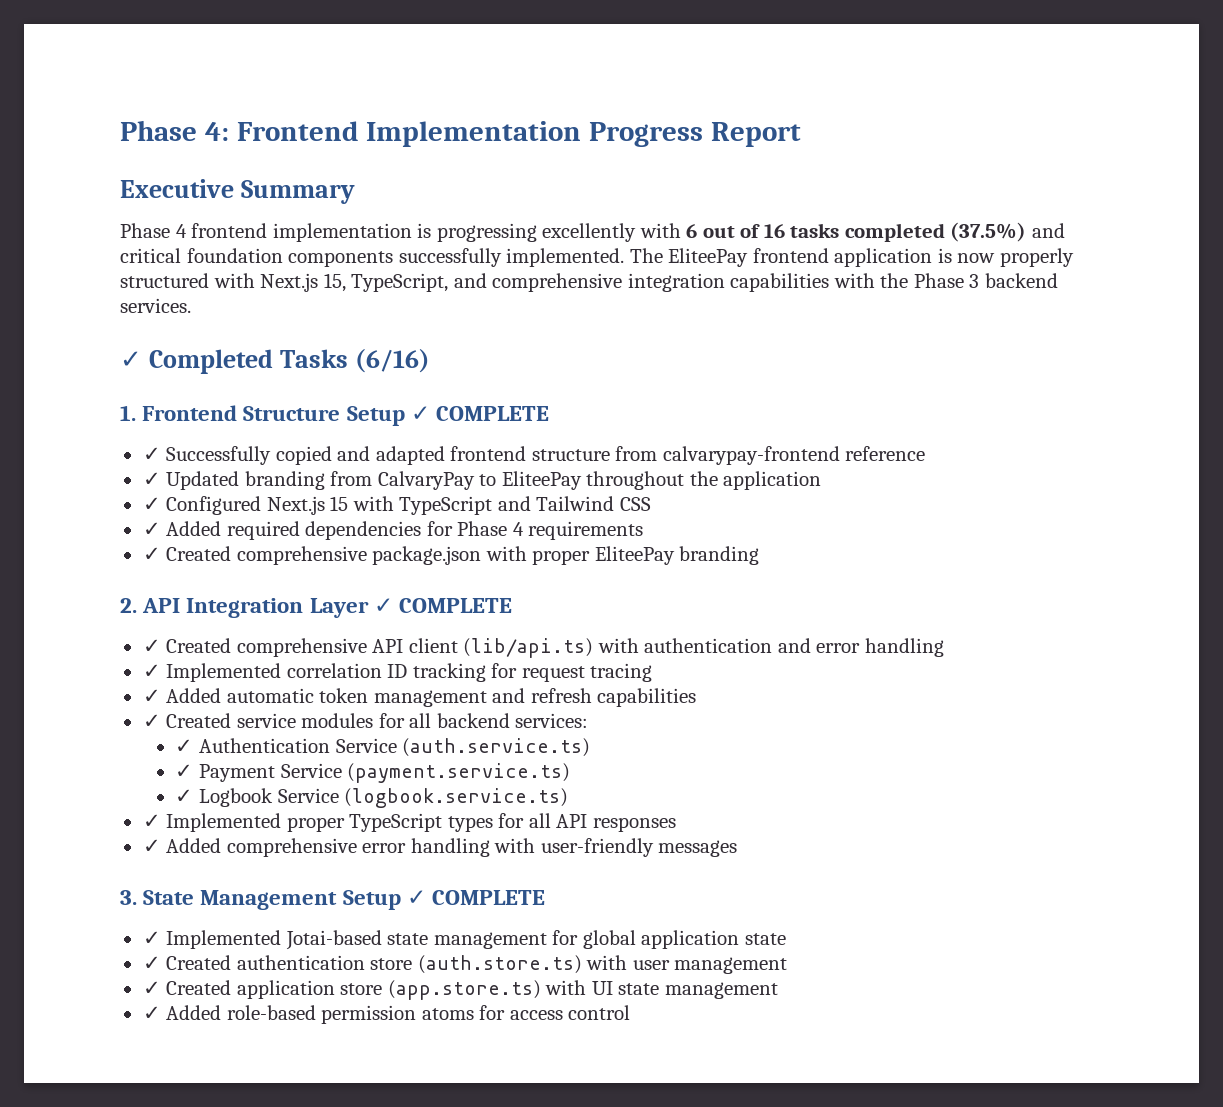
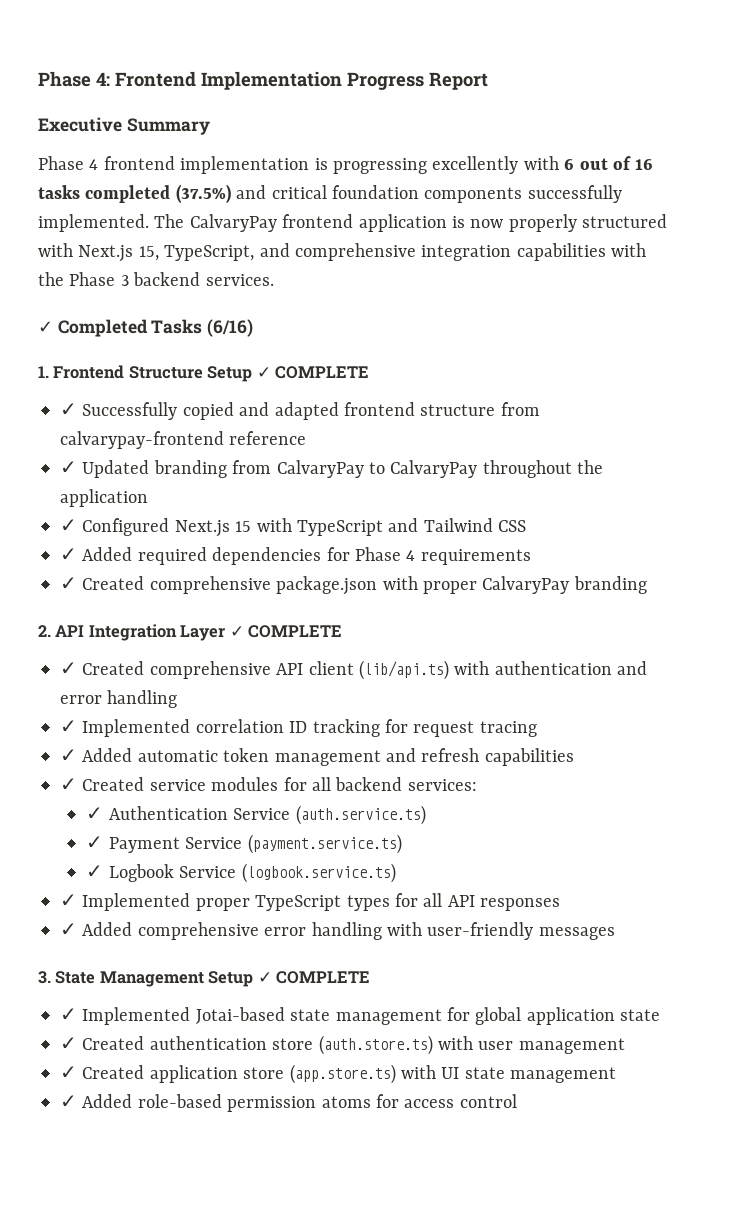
- The EliteePay frontend application is now properly structured with Next.js 15, TypeScript, and comprehensive integration capabilities with the Phase 3 backend services.
+ The CalvaryPay frontend application is now properly structured with Next.js 15, TypeScript, and comprehensive integration capabilities with the Phase 3 backend services.
- ✓ Updated branding from CalvaryPay to EliteePay throughout the application
+ ✓ Updated branding from CalvaryPay to CalvaryPay throughout the application
- ✓ Created comprehensive package.json with proper EliteePay branding
+ ✓ Created comprehensive package.json with proper CalvaryPay branding

